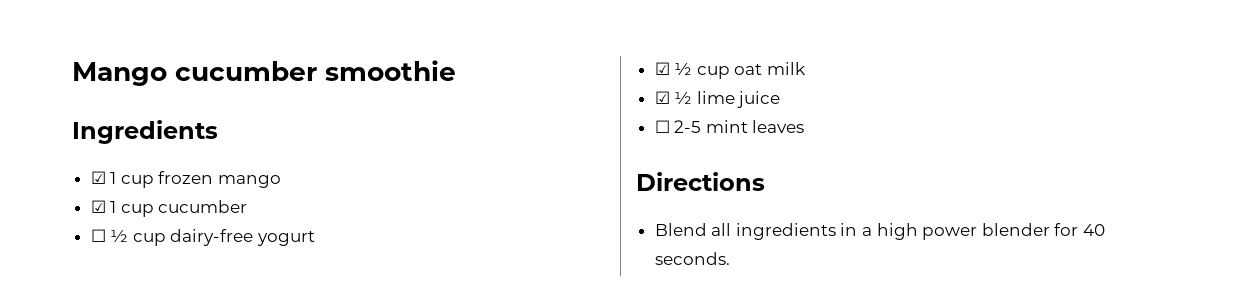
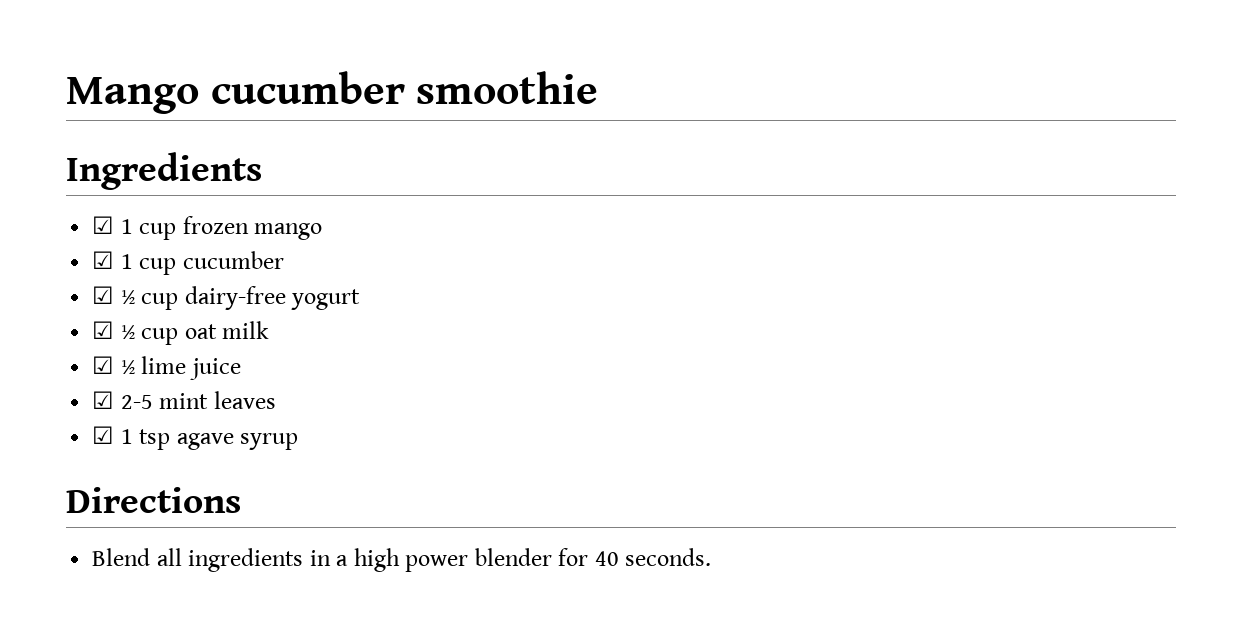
- ☐ ½ cup dairy-free yogurt
+ ☑ ½ cup dairy-free yogurt
- ☐ 2-5 mint leaves
+ ☑ 2-5 mint leaves
+ ☑ 1 tsp agave syrup

